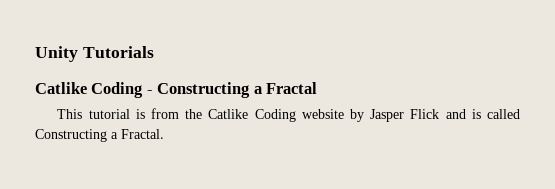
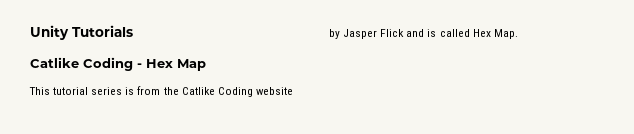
- Catlike Coding - Constructing a Fractal
+ Catlike Coding - Hex Map
- This tutorial is from the Catlike Coding website by Jasper Flick and is called Constructing a Fractal.
+ This tutorial series is from the Catlike Coding website by Jasper Flick and is called Hex Map.

